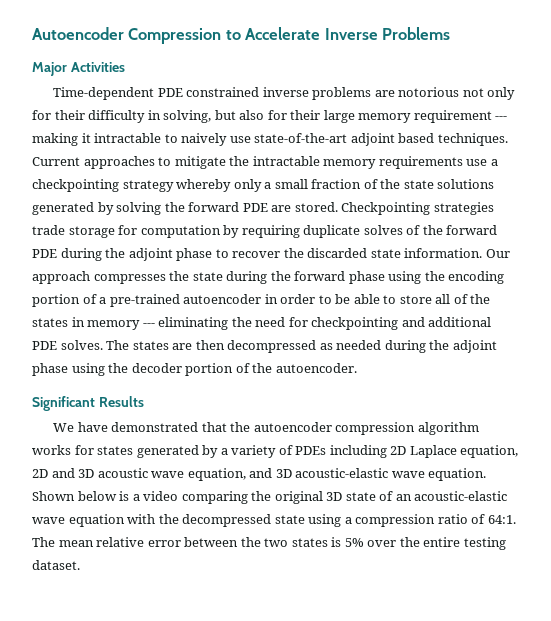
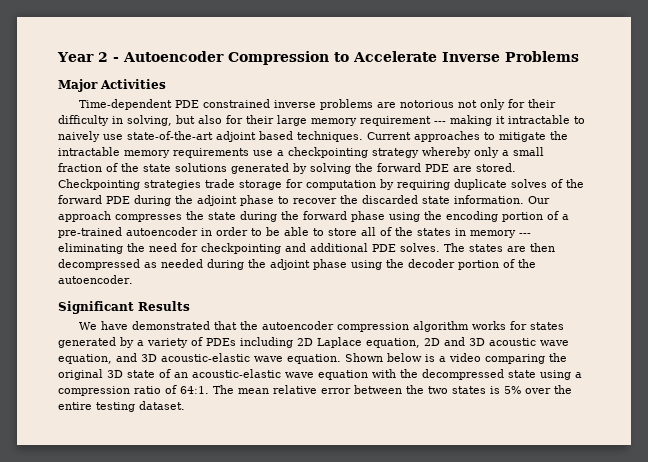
- Autoencoder Compression to Accelerate Inverse Problems
+ Year 2 - Autoencoder Compression to Accelerate Inverse Problems

